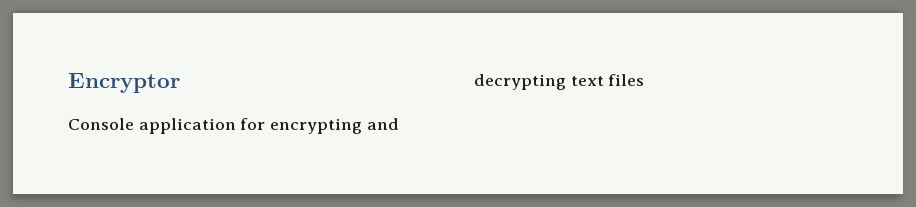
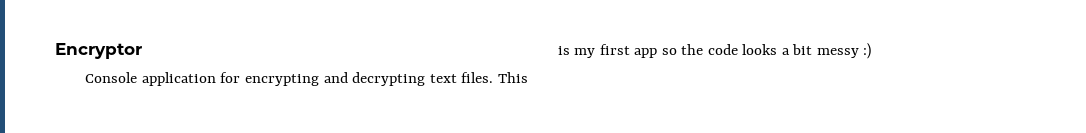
- Console application for encrypting and decrypting text files
+ Console application for encrypting and decrypting text files. This is my first app so the code looks a bit messy :)

